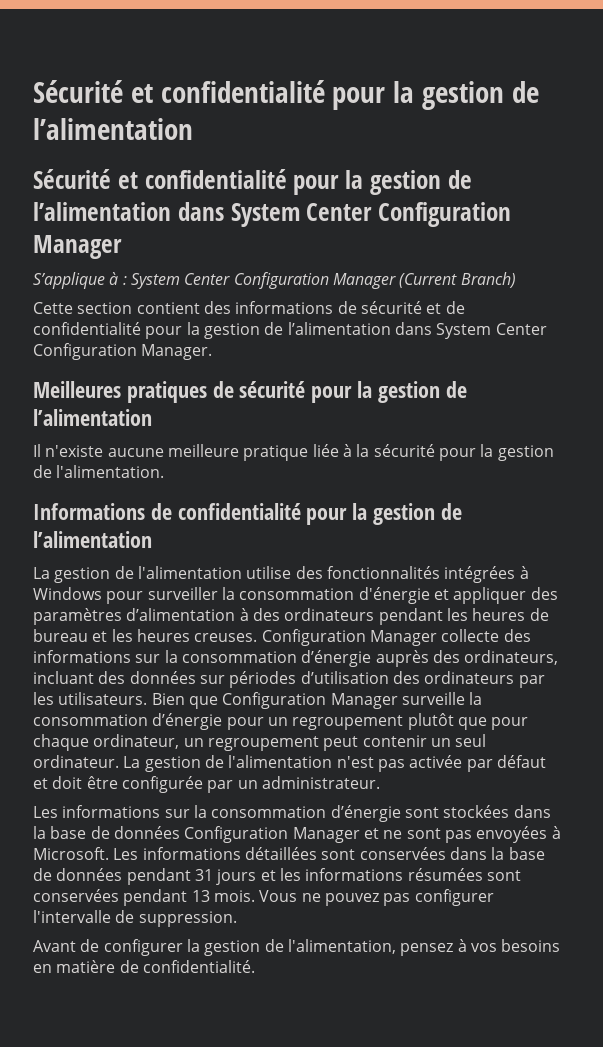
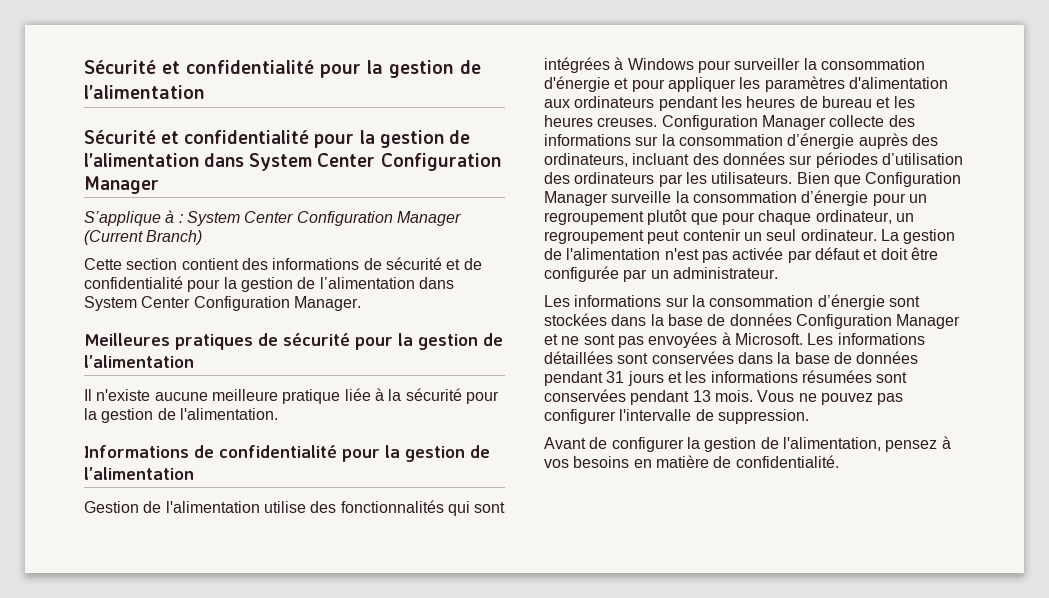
- La gestion de l'alimentation utilise des fonctionnalités intégrées à Windows pour surveiller la consommation d'énergie et appliquer des paramètres d’alimentation à des ordinateurs pendant les heures de bureau et les heures creuses.
+ Gestion de l'alimentation utilise des fonctionnalités qui sont intégrées à Windows pour surveiller la consommation d'énergie et pour appliquer les paramètres d'alimentation aux ordinateurs pendant les heures de bureau et les heures creuses.

